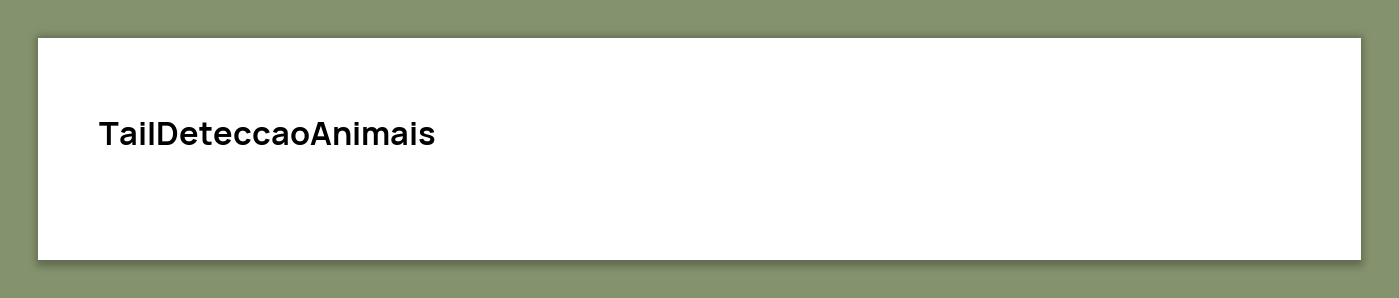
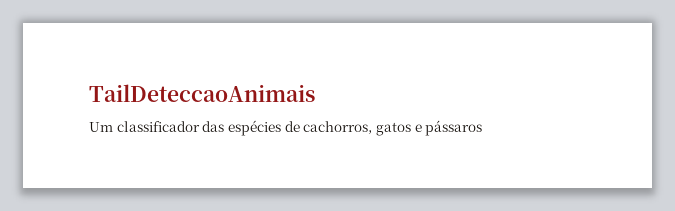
+ Um classificador das espécies de cachorros, gatos e pássaros

